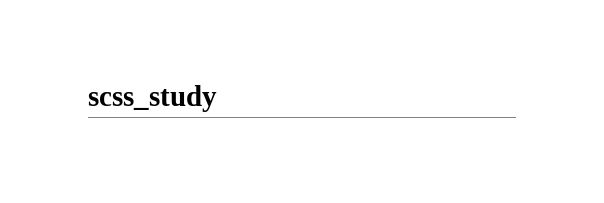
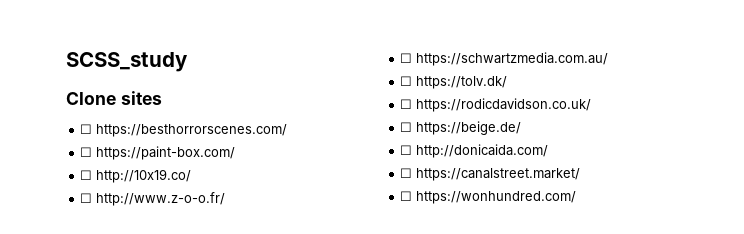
- scss_study
+ SCSS_study
+ Clone sites
+ ☐ https://besthorrorscenes.com/
+ ☐ https://paint-box.com/
+ ☐ http://10x19.co/
+ ☐ http://www.z-o-o.fr/
+ ☐ https://schwartzmedia.com.au/
+ ☐ https://tolv.dk/
+ ☐ https://rodicdavidson.co.uk/
+ ☐ https://beige.de/
+ ☐ http://donicaida.com/
+ ☐ https://canalstreet.market/
+ ☐ https://wonhundred.com/

